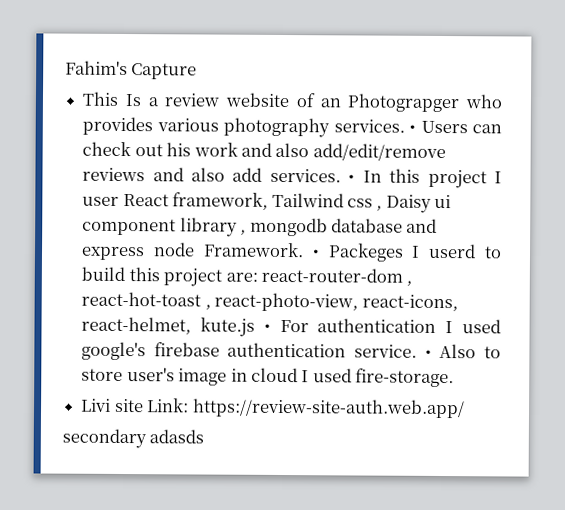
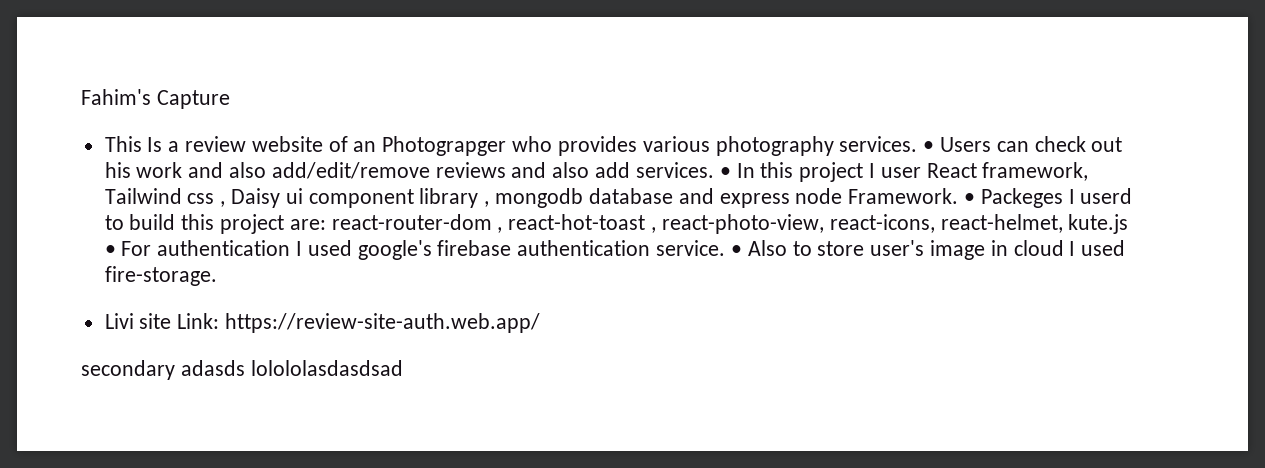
- secondary adasds
+ secondary adasds lolololasdasdsad

